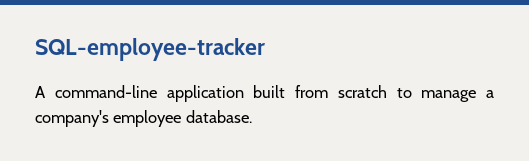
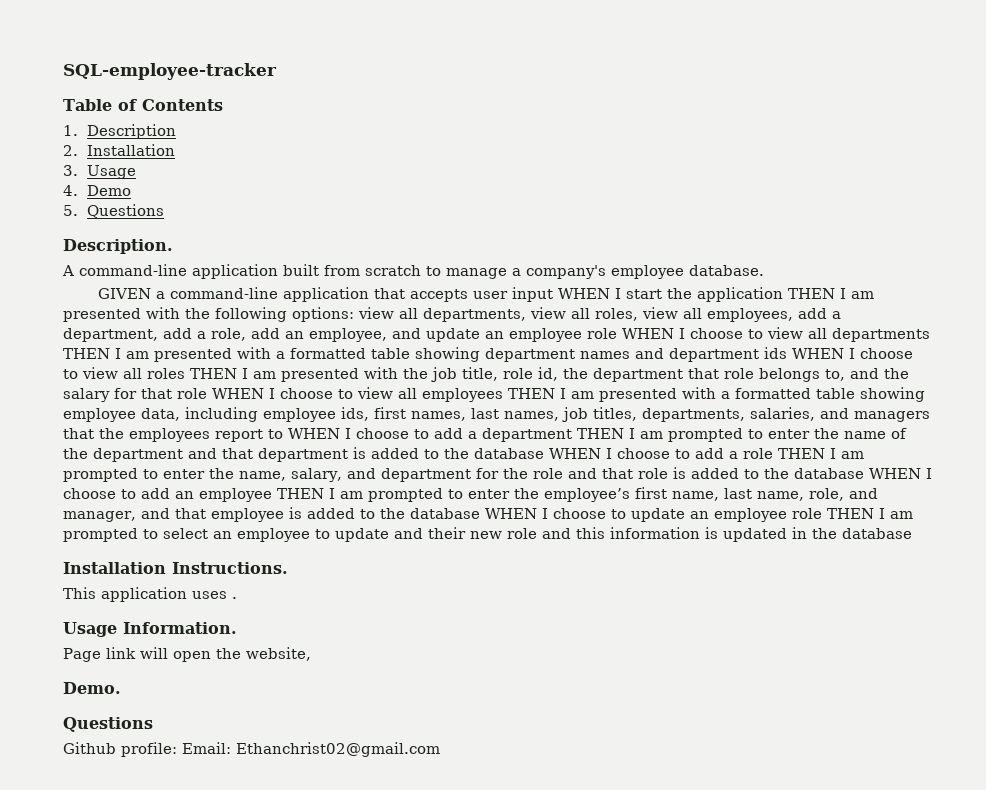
+ Table of Contents
+ 1. Description
+ 2. Installation
+ 3. Usage
+ 4. Demo
+ 5. Questions
+ Description.
+ GIVEN a command-line application that accepts user input WHEN I start the application THEN I am presented with the following options: view all departments, view all roles, view all employees, add a department, add a role, add an employee, and update an employee role WHEN I choose to view all departments THEN I am presented with a formatted table showing department names and department ids WHEN I choose to view all roles THEN I am presented with the job title, role id, the department that role belongs to, and the salary for that role WHEN I choose to view all employees THEN I am presented with a formatted table showing employee data, including employee ids, first names, last names, job titles, departments, salaries, and managers that the employees report to WHEN I choose to add a department THEN I am prompted to enter the name of the department and that department is added to the database WHEN I choose to add a role THEN I am prompted to enter the name, salary, and department for the role and that role is added to the database WHEN I choose to add an employee THEN I am prompted to enter the employee’s first name, last name, role, and manager, and that employee is added to the database WHEN I choose to update an employee role THEN I am prompted to select an employee to update and their new role and this information is updated in the database
+ Installation Instructions.
+ This application uses .
+ Usage Information.
+ Page link will open the website,
+ Demo.
+ Questions
+ Github profile: Email: Ethanchrist02@gmail.com

